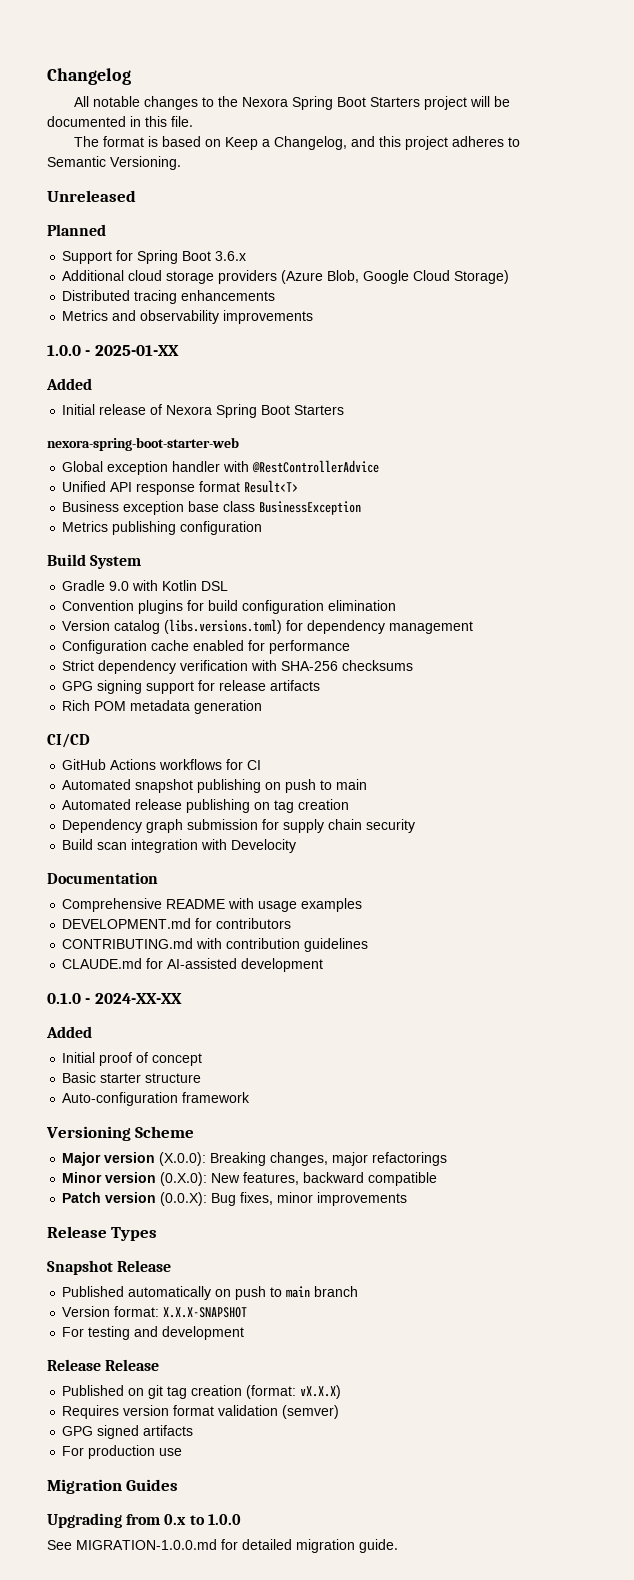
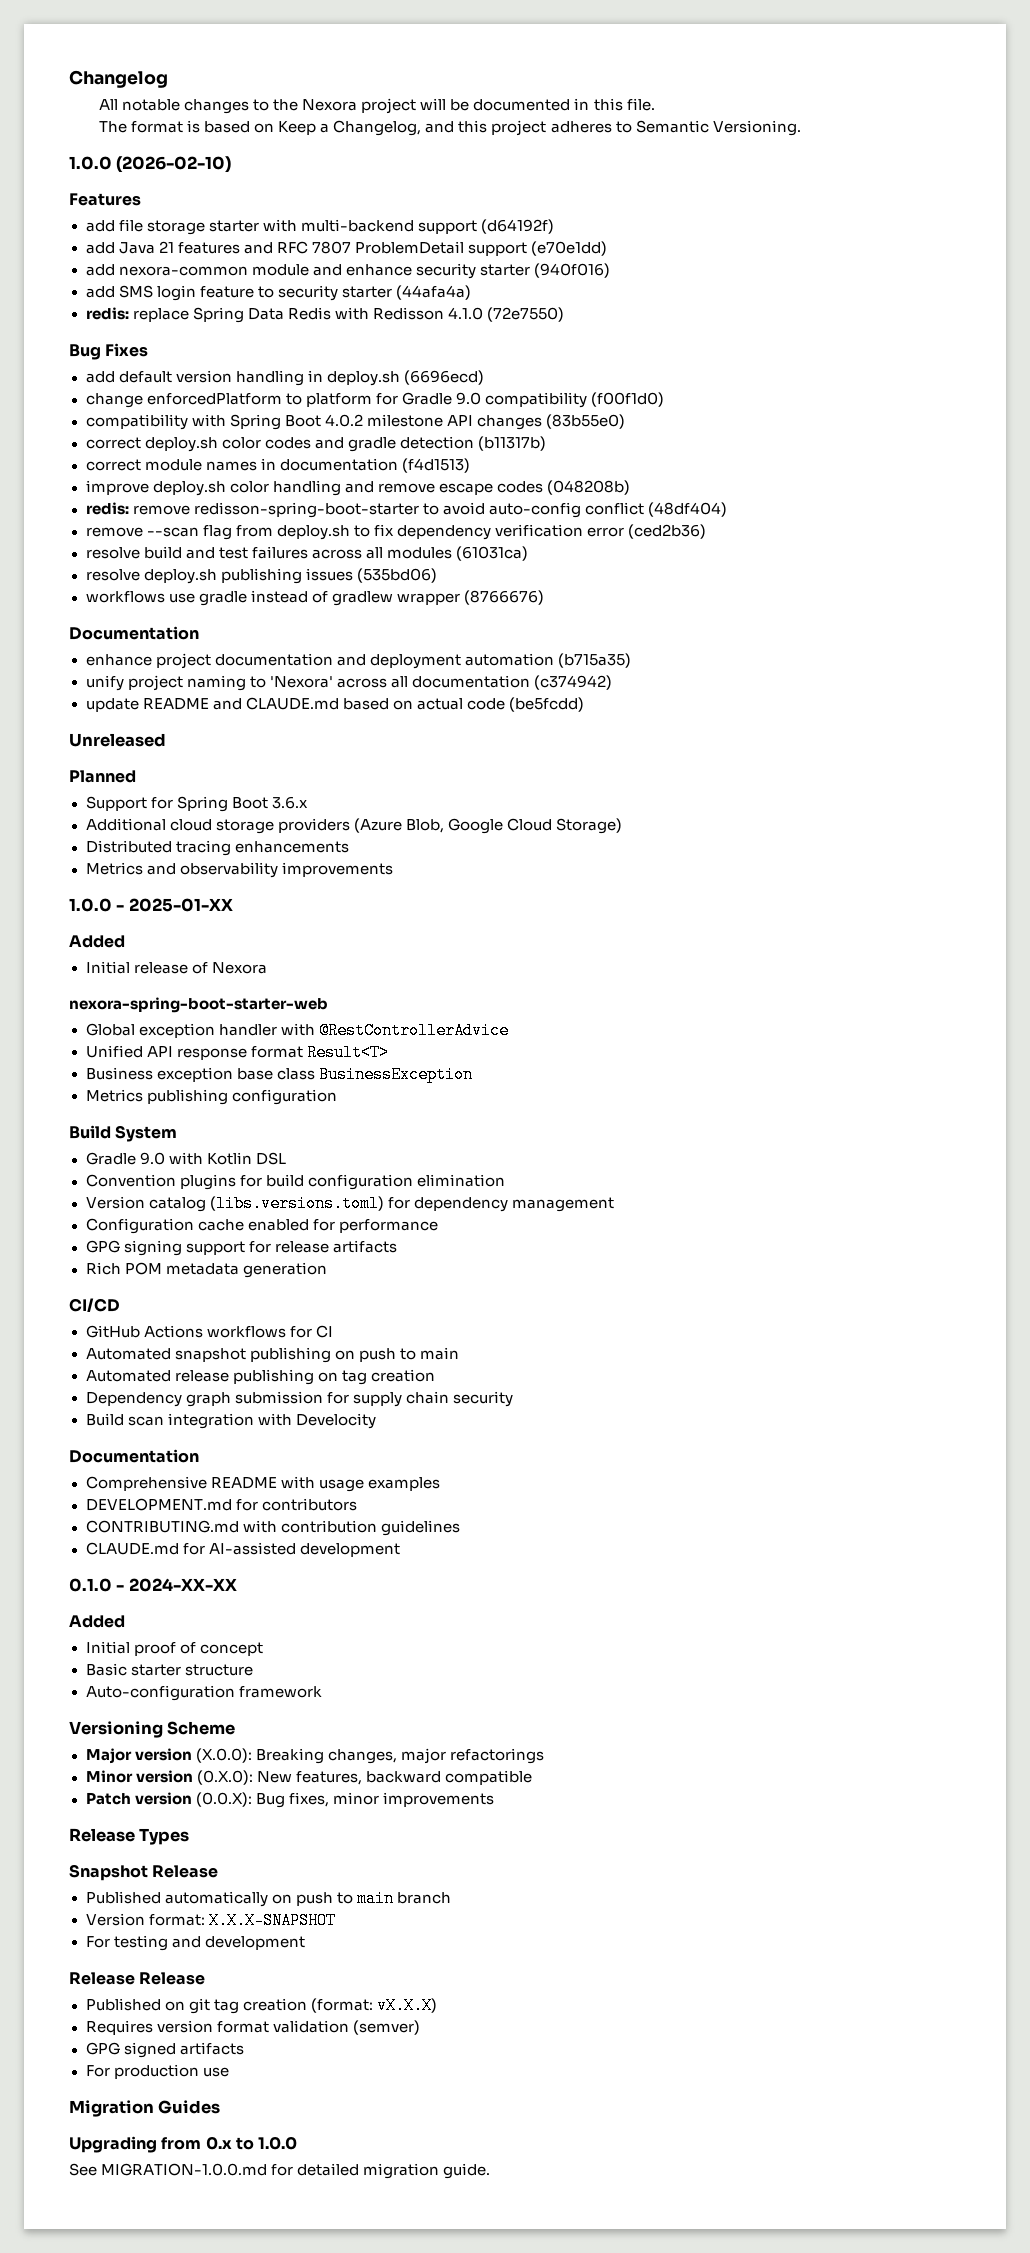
- All notable changes to the Nexora Spring Boot Starters project will be documented in this file.
+ All notable changes to the Nexora project will be documented in this file.
+ 1.0.0 (2026-02-10)
+ Features
+ add file storage starter with multi-backend support (d64192f)
+ add Java 21 features and RFC 7807 ProblemDetail support (e70e1dd)
+ add nexora-common module and enhance security starter (940f016)
+ add SMS login feature to security starter (44afa4a)
+ redis: replace Spring Data Redis with Redisson 4.1.0 (72e7550)
+ Bug Fixes
+ add default version handling in deploy.sh (6696ecd)
+ change enforcedPlatform to platform for Gradle 9.0 compatibility (f00f1d0)
+ compatibility with Spring Boot 4.0.2 milestone API changes (83b55e0)
+ correct deploy.sh color codes and gradle detection (b11317b)
+ correct module names in documentation (f4d1513)
+ improve deploy.sh color handling and remove escape codes (048208b)
+ redis: remove redisson-spring-boot-starter to avoid auto-config conflict (48df404)
+ remove --scan flag from deploy.sh to fix dependency verification error (ced2b36)
+ resolve build and test failures across all modules (61031ca)
+ resolve deploy.sh publishing issues (535bd06)
+ workflows use gradle instead of gradlew wrapper (8766676)
+ Documentation
+ enhance project documentation and deployment automation (b715a35)
+ unify project naming to 'Nexora' across all documentation (c374942)
+ update README and CLAUDE.md based on actual code (be5fcdd)
- Initial release of Nexora Spring Boot Starters
+ Initial release of Nexora
- Strict dependency verification with SHA-256 checksums

